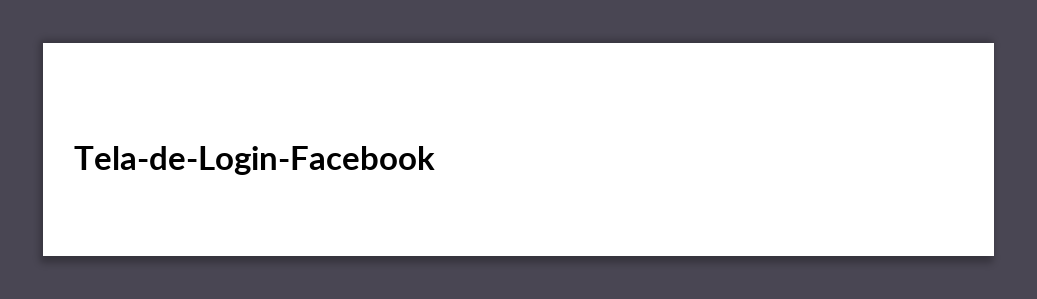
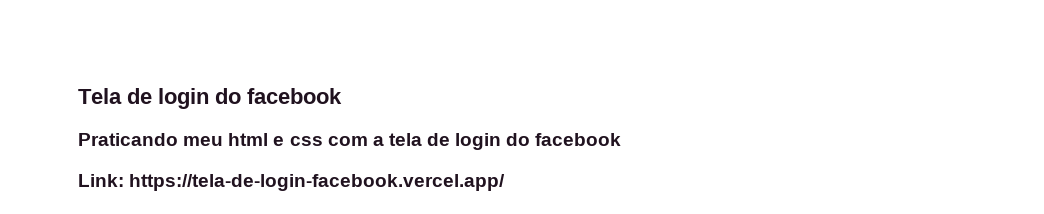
- Tela-de-Login-Facebook
+ Tela de login do facebook
+ Praticando meu html e css com a tela de login do facebook
+ Link: https://tela-de-login-facebook.vercel.app/

